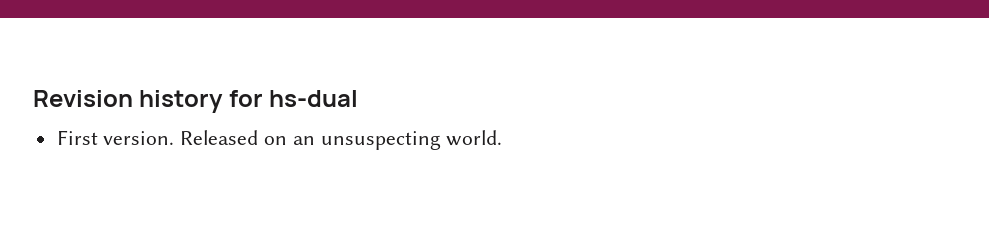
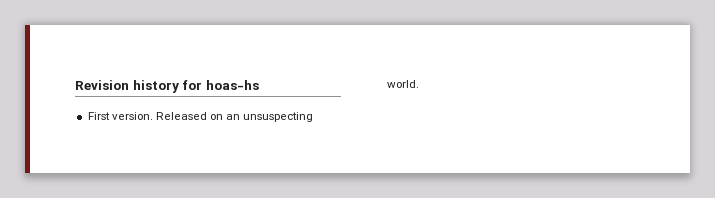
- Revision history for hs-dual
+ Revision history for hoas-hs

